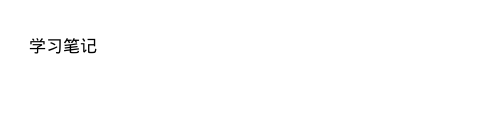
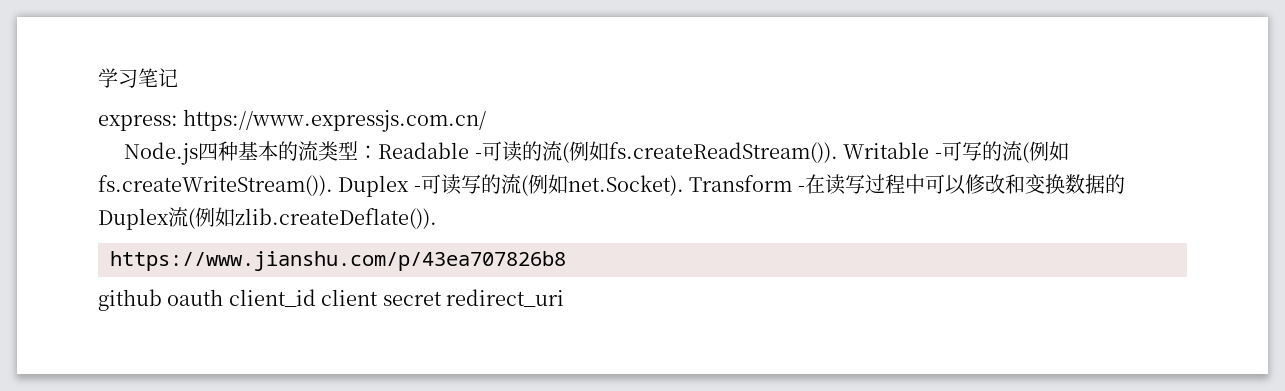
+ express: https://www.expressjs.com.cn/
+ Node.js四种基本的流类型：Readable -可读的流(例如fs.createReadStream()). Writable -可写的流(例如fs.createWriteStream()). Duplex -可读写的流(例如net.Socket). Transform -在读写过程中可以修改和变换数据的Duplex流(例如zlib.createDeflate()).
+ https://www.jianshu.com/p/43ea707826b8
+ github oauth client_id client secret redirect_uri

